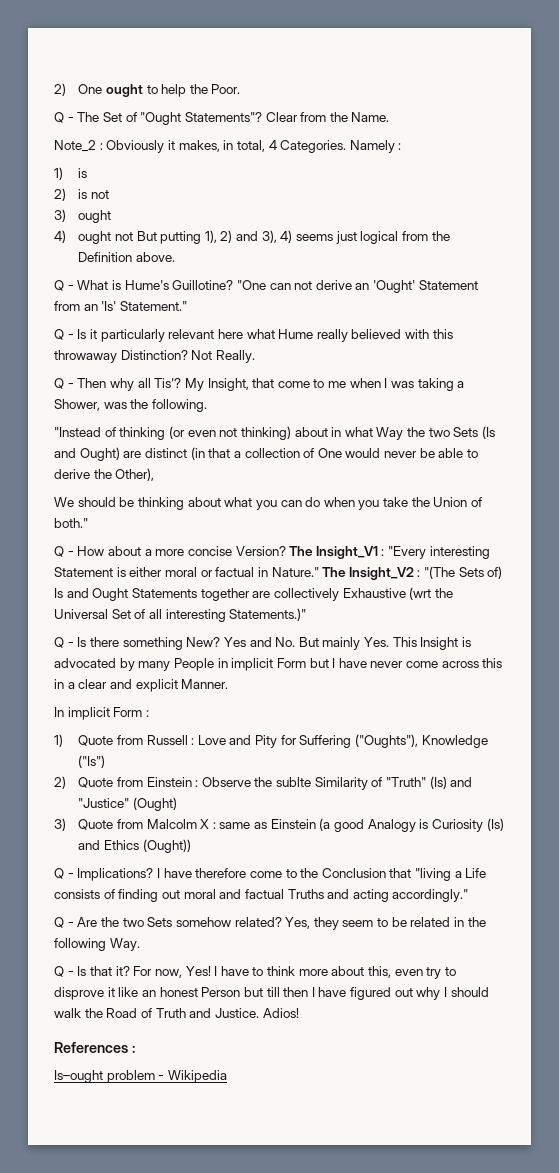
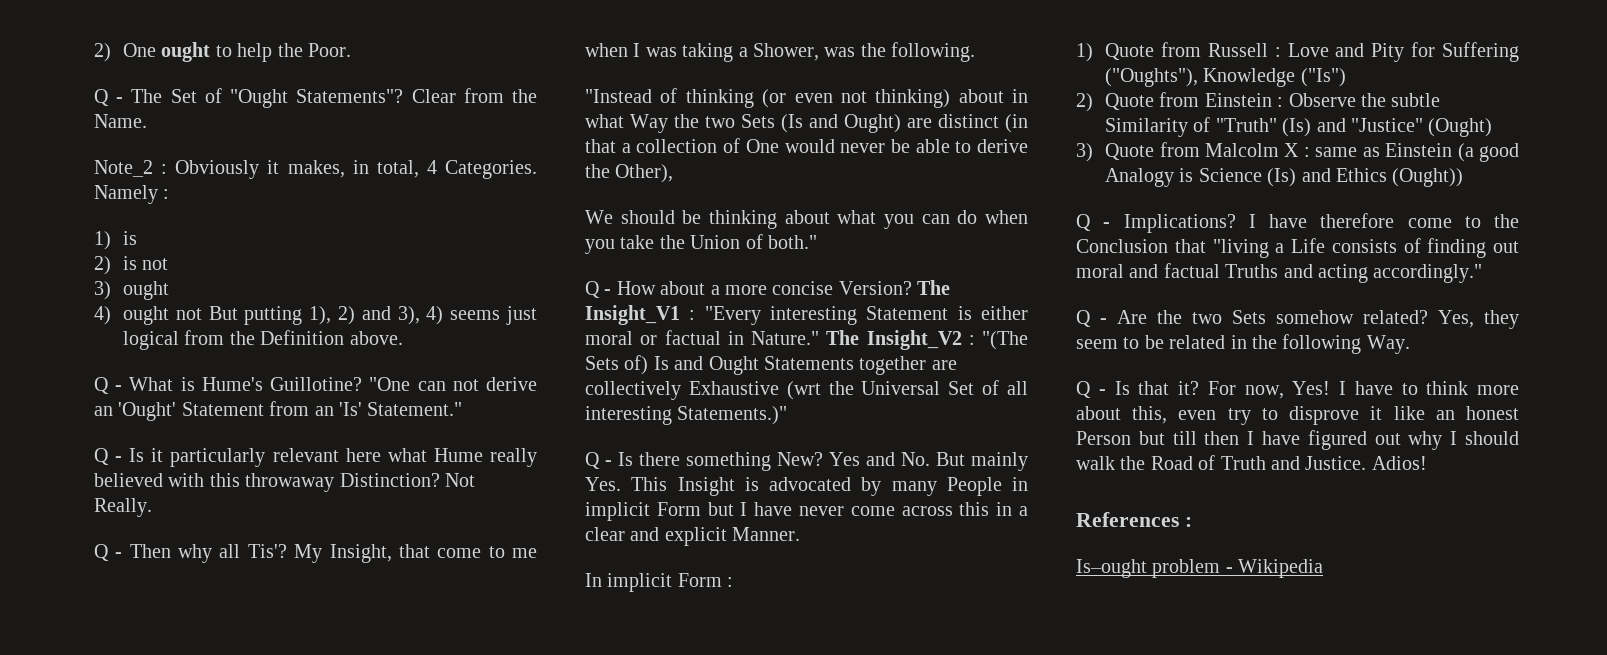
- 2) Quote from Einstein : Observe the sublte Similarity of "Truth" (Is) and "Justice" (Ought)
+ 2) Quote from Einstein : Observe the subtle Similarity of "Truth" (Is) and "Justice" (Ought)
- 3) Quote from Malcolm X : same as Einstein (a good Analogy is Curiosity (Is) and Ethics (Ought))
+ 3) Quote from Malcolm X : same as Einstein (a good Analogy is Science (Is) and Ethics (Ought))

